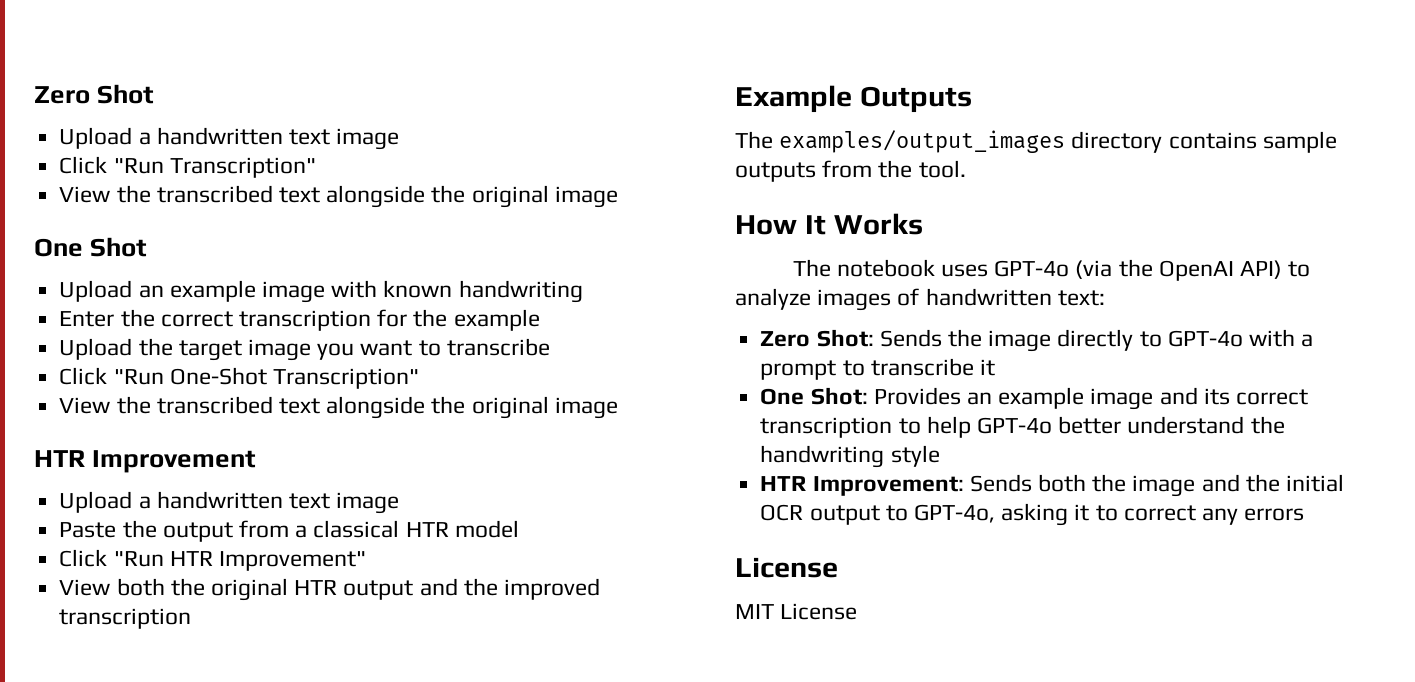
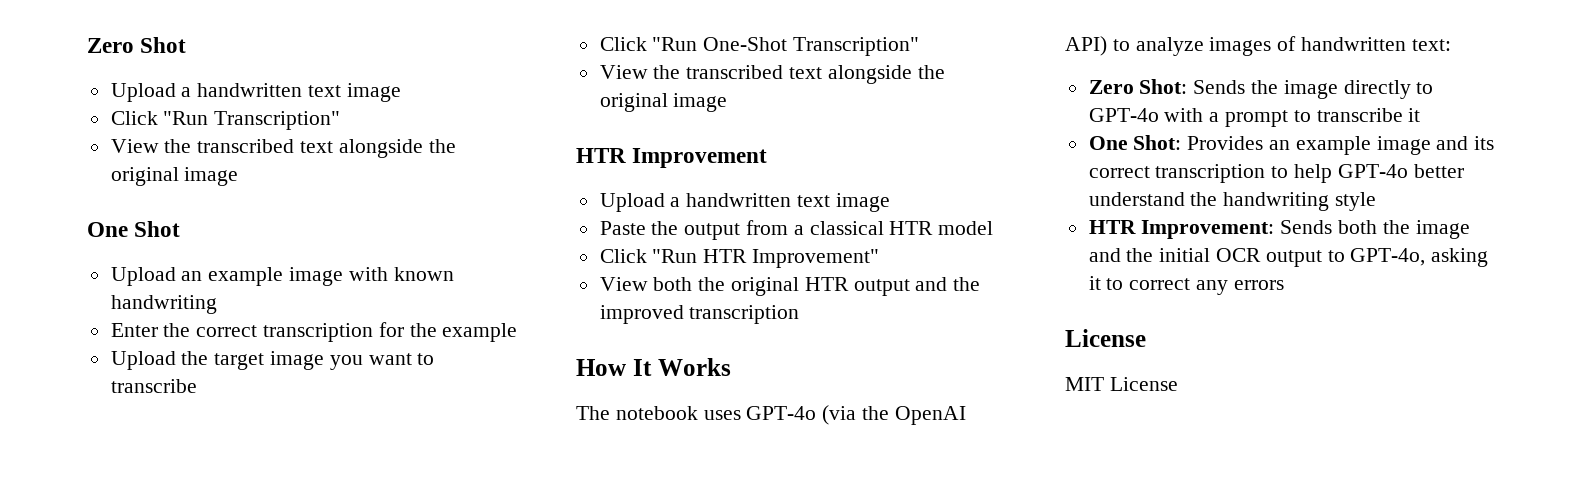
- Example Outputs
- The examples/output_images directory contains sample outputs from the tool.

